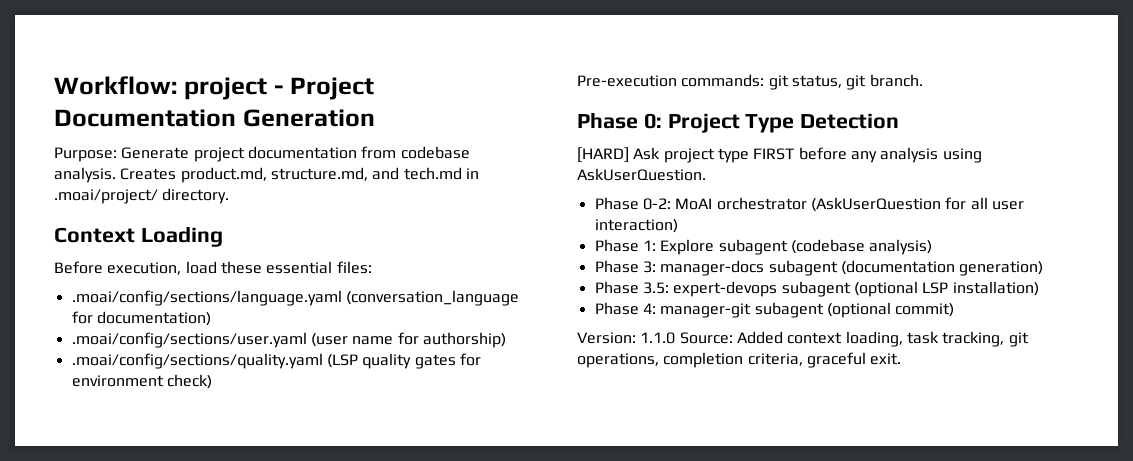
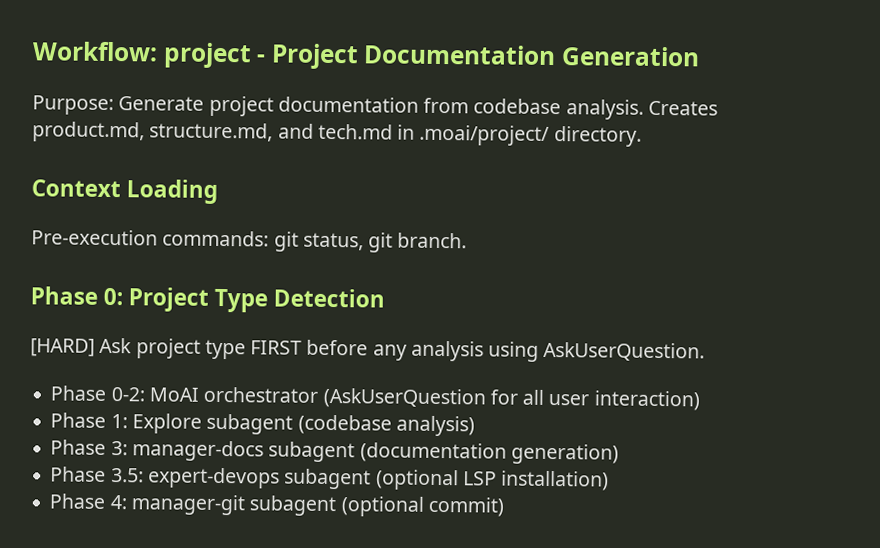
- Before execution, load these essential files:
- .moai/config/sections/language.yaml (conversation_language for documentation)
- .moai/config/sections/user.yaml (user name for authorship)
- .moai/config/sections/quality.yaml (LSP quality gates for environment check)
- Version: 1.1.0 Source: Added context loading, task tracking, git operations, completion criteria, graceful exit.

